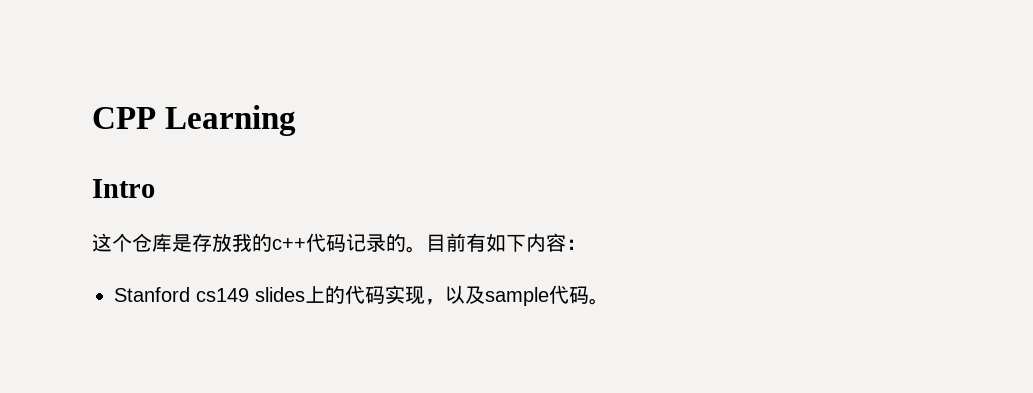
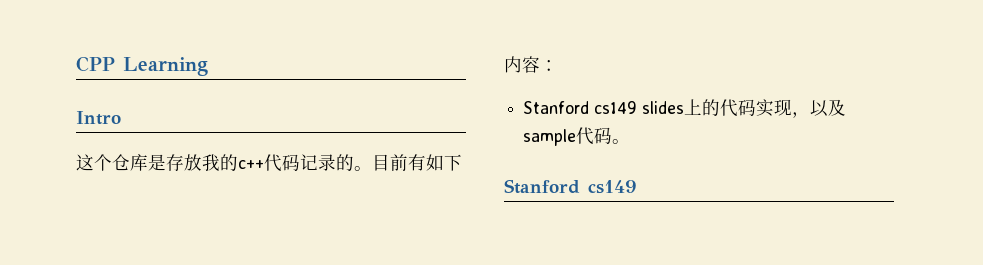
  Stanford cs149 slides上的代码实现，以及sample代码。
+ Stanford cs149

